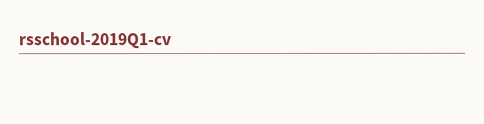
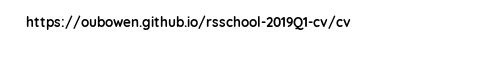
- rsschool-2019Q1-cv
+ https://oubowen.github.io/rsschool-2019Q1-cv/cv

